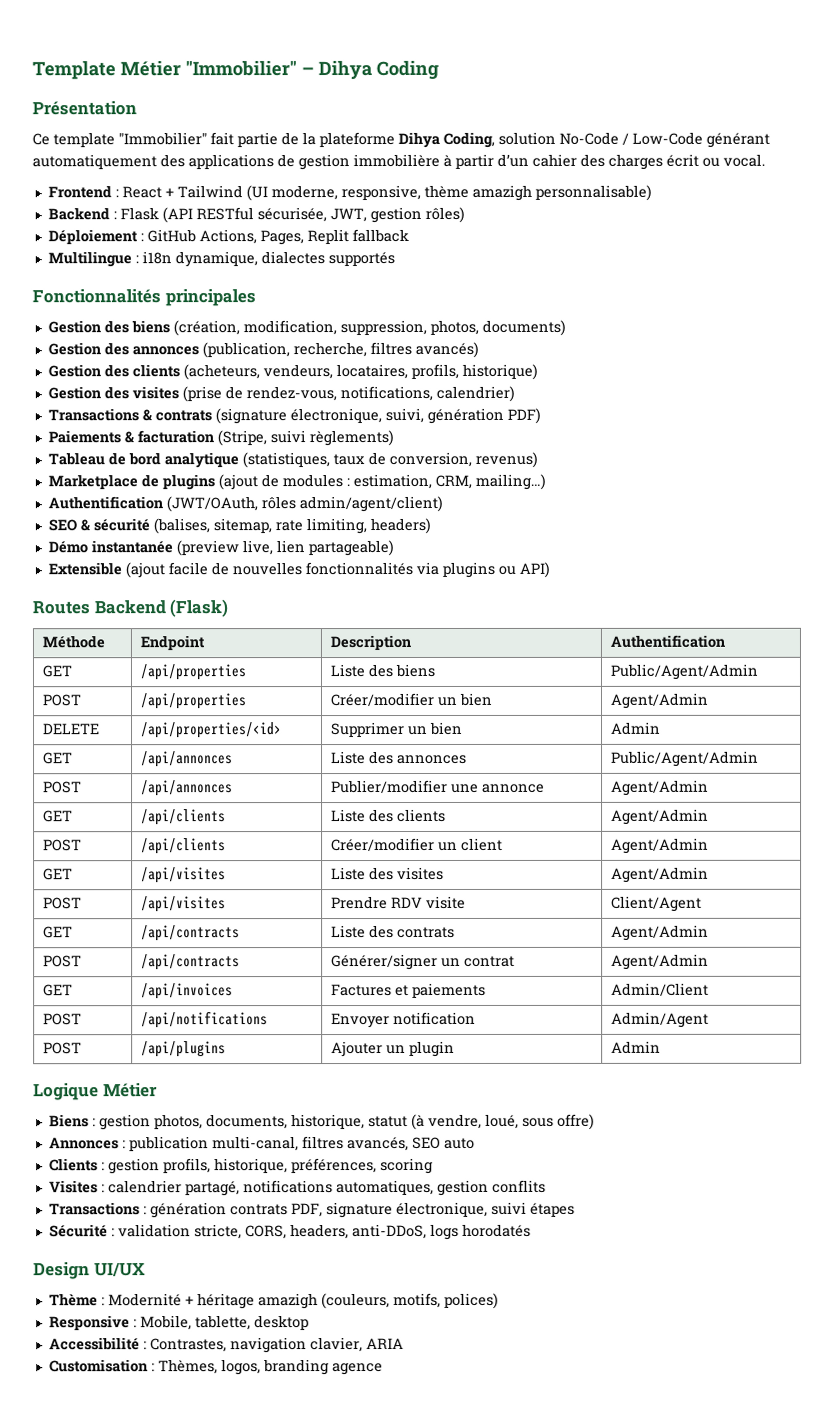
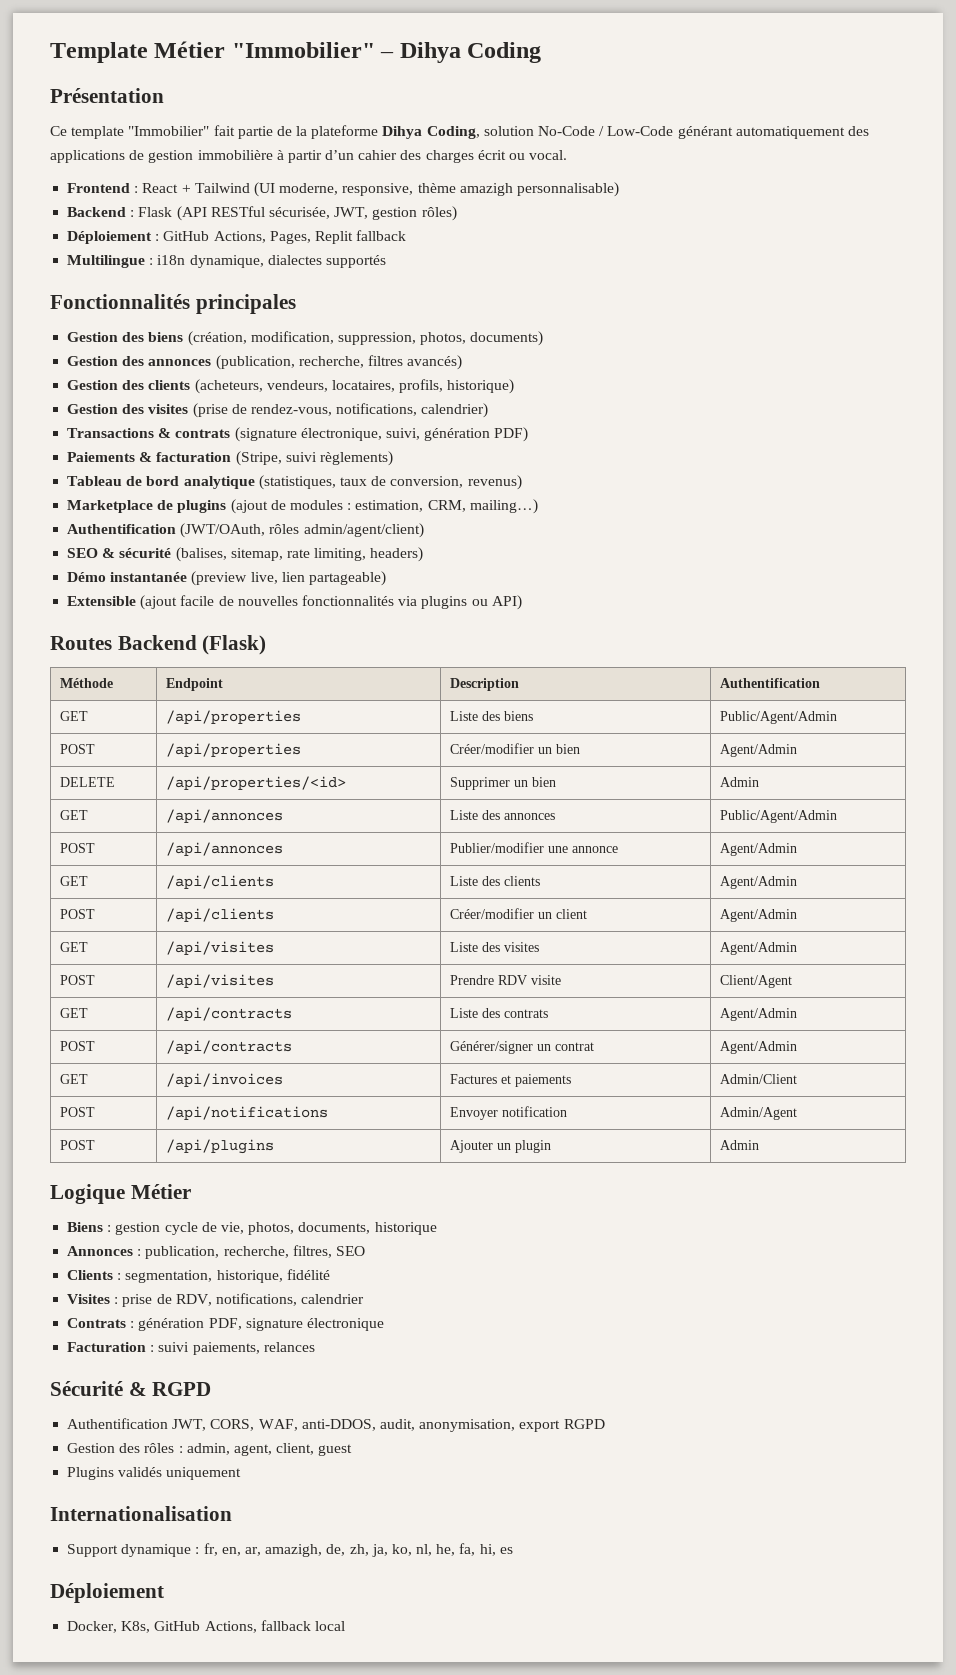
- Biens : gestion photos, documents, historique, statut (à vendre, loué, sous offre)
- Annonces : publication multi-canal, filtres avancés, SEO auto
+ Biens : gestion cycle de vie, photos, documents, historique
+ Annonces : publication, recherche, filtres, SEO
- Clients : gestion profils, historique, préférences, scoring
- Visites : calendrier partagé, notifications automatiques, gestion conflits
- Transactions : génération contrats PDF, signature électronique, suivi étapes
- Sécurité : validation stricte, CORS, headers, anti-DDoS, logs horodatés
- Design UI/UX
- Thème : Modernité + héritage amazigh (couleurs, motifs, polices)
- Responsive : Mobile, tablette, desktop
- Accessibilité : Contrastes, navigation clavier, ARIA
- Customisation : Thèmes, logos, branding agence
+ Clients : segmentation, historique, fidélité
+ Visites : prise de RDV, notifications, calendrier
+ Contrats : génération PDF, signature électronique
+ Facturation : suivi paiements, relances
+ Sécurité & RGPD
+ Authentification JWT, CORS, WAF, anti-DDOS, audit, anonymisation, export RGPD
+ Gestion des rôles : admin, agent, client, guest
+ Plugins validés uniquement
+ Internationalisation
+ Support dynamique : fr, en, ar, amazigh, de, zh, ja, ko, nl, he, fa, hi, es
+ Déploiement
+ Docker, K8s, GitHub Actions, fallback local

